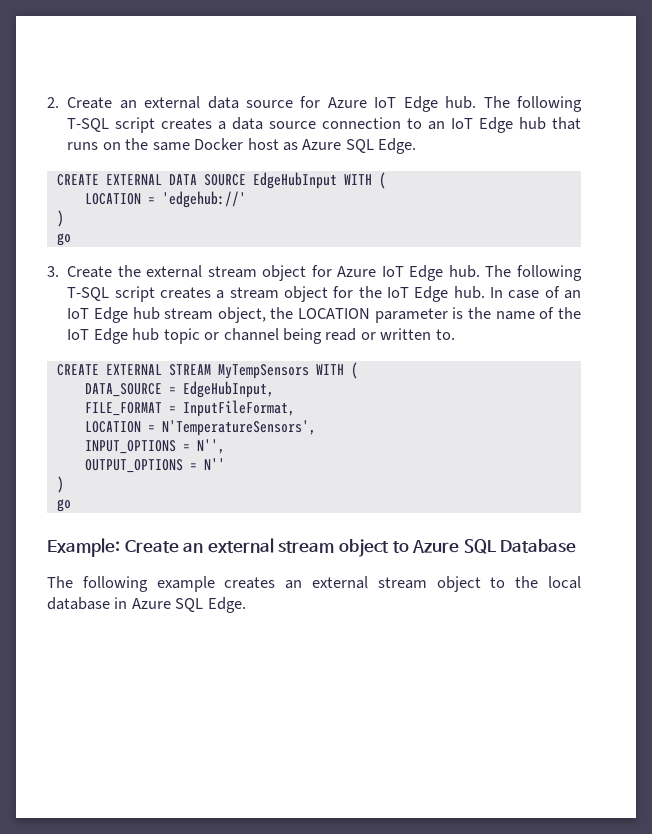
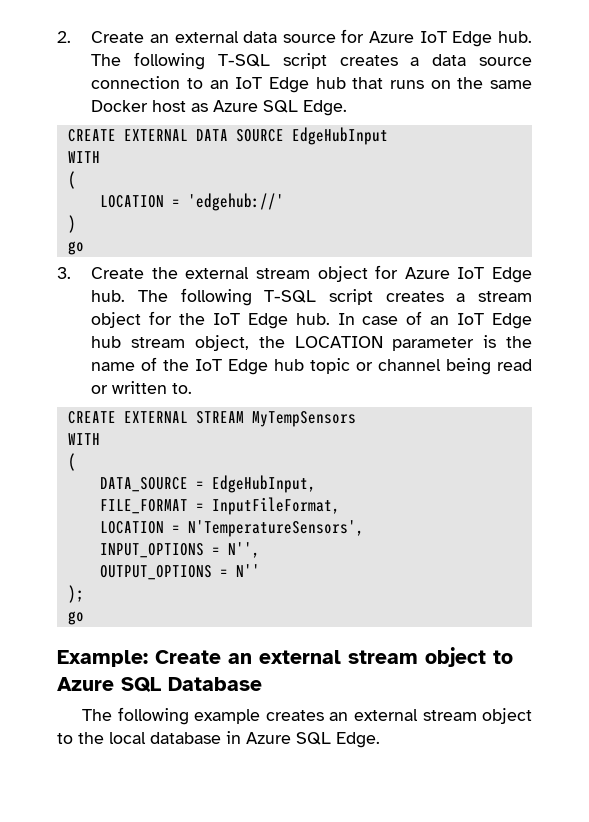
- CREATE EXTERNAL DATA SOURCE EdgeHubInput WITH (
+ CREATE EXTERNAL DATA SOURCE EdgeHubInput
+ WITH
+ (
- CREATE EXTERNAL STREAM MyTempSensors WITH (
+ CREATE EXTERNAL STREAM MyTempSensors
+ WITH
+ (
  OUTPUT_OPTIONS = N''
- )
+ );

